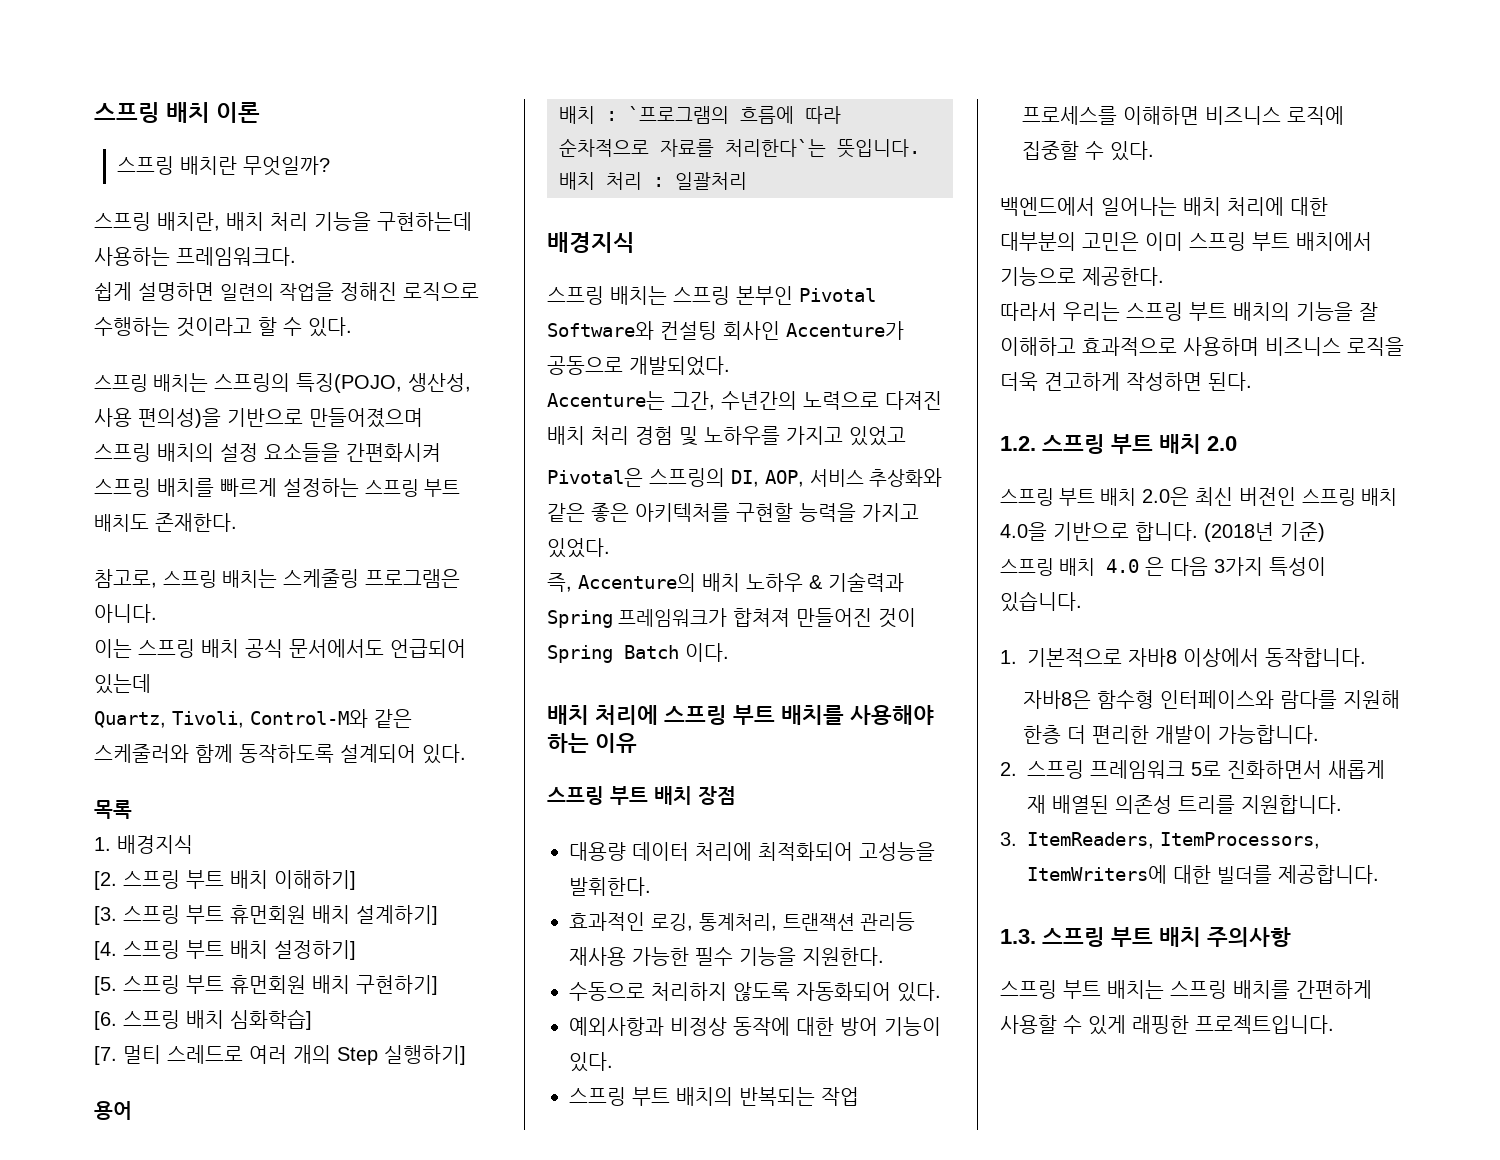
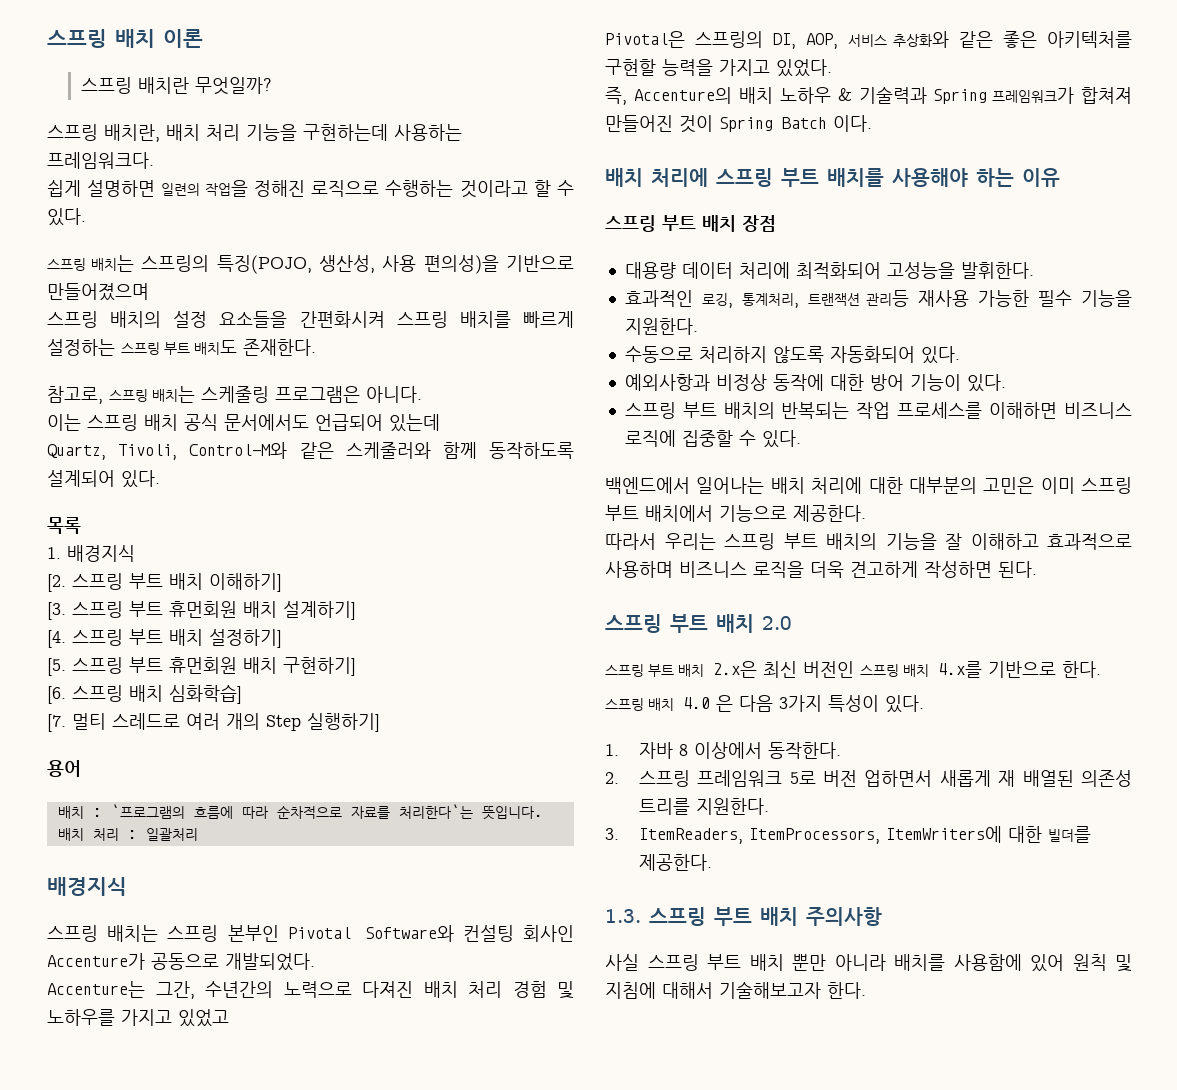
- 1.2. 스프링 부트 배치 2.0
+ 스프링 부트 배치 2.0
- 스프링 부트 배치 2.0은 최신 버전인 스프링 배치 4.0을 기반으로 합니다. (2018년 기준)
+ 스프링 부트 배치 2.x은 최신 버전인 스프링 배치 4.x를 기반으로 한다.
- 스프링 배치 4.0 은 다음 3가지 특성이 있습니다.
- 1. 기본적으로 자바8 이상에서 동작합니다.
- 자바8은 함수형 인터페이스와 람다를 지원해 한층 더 편리한 개발이 가능합니다.
+ 스프링 배치 4.0 은 다음 3가지 특성이 있다.
+ 1. 자바 8 이상에서 동작한다.
- 2. 스프링 프레임워크 5로 진화하면서 새롭게 재 배열된 의존성 트리를 지원합니다.
+ 2. 스프링 프레임워크 5로 버전 업하면서 새롭게 재 배열된 의존성 트리를 지원한다.
- 3. ItemReaders, ItemProcessors, ItemWriters에 대한 빌더를 제공합니다.
+ 3. ItemReaders, ItemProcessors, ItemWriters에 대한 빌더를 제공한다.
- 스프링 부트 배치는 스프링 배치를 간편하게 사용할 수 있게 래핑한 프로젝트입니다.
+ 사실 스프링 부트 배치 뿐만 아니라 배치를 사용함에 있어 원칙 및 지침에 대해서 기술해보고자 한다.

